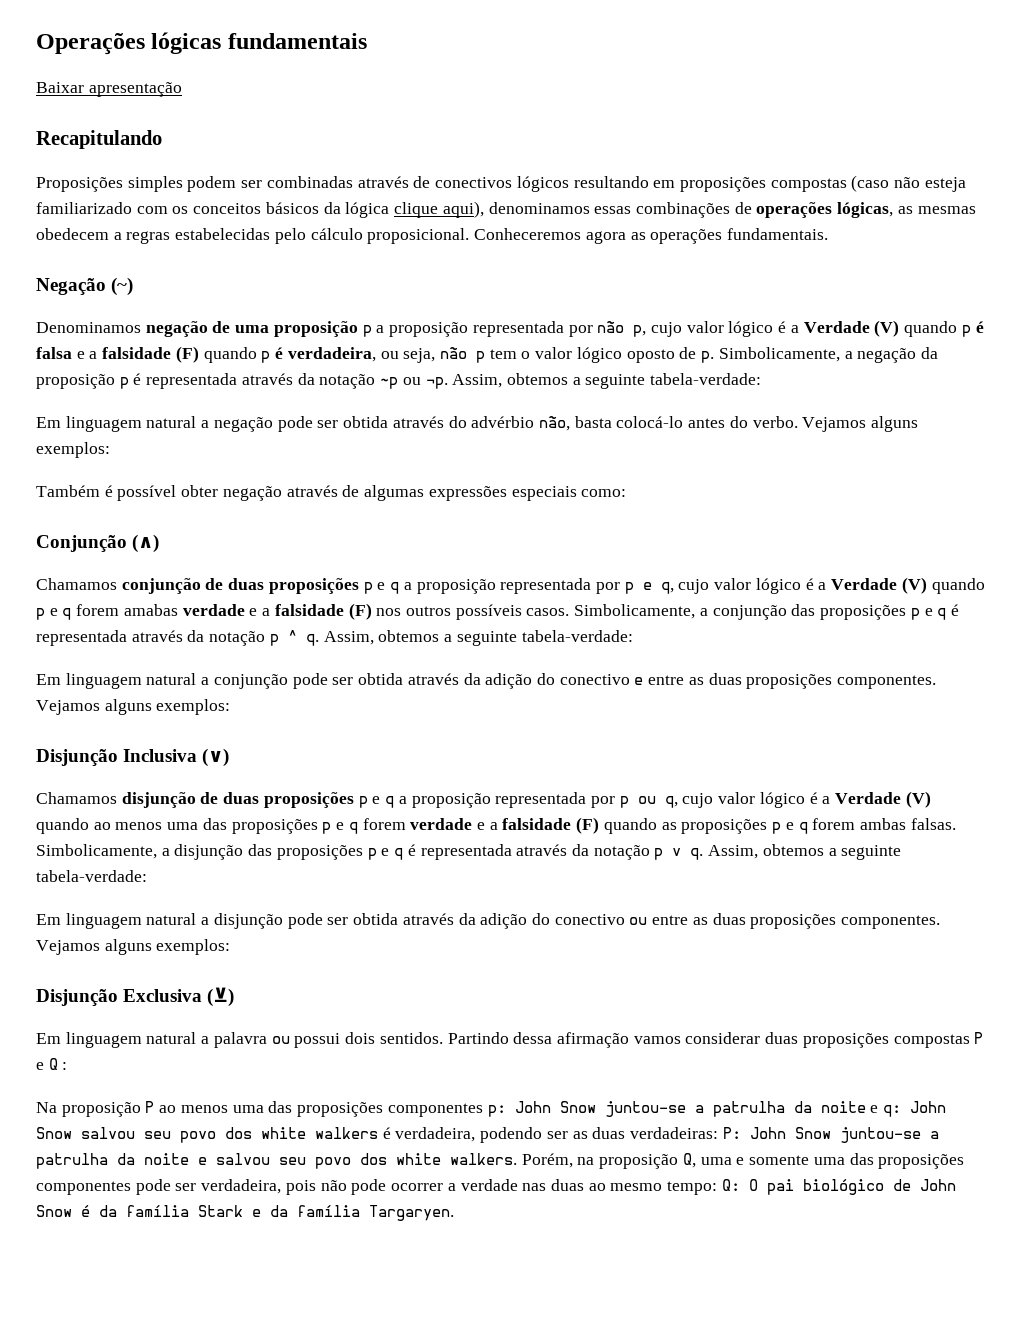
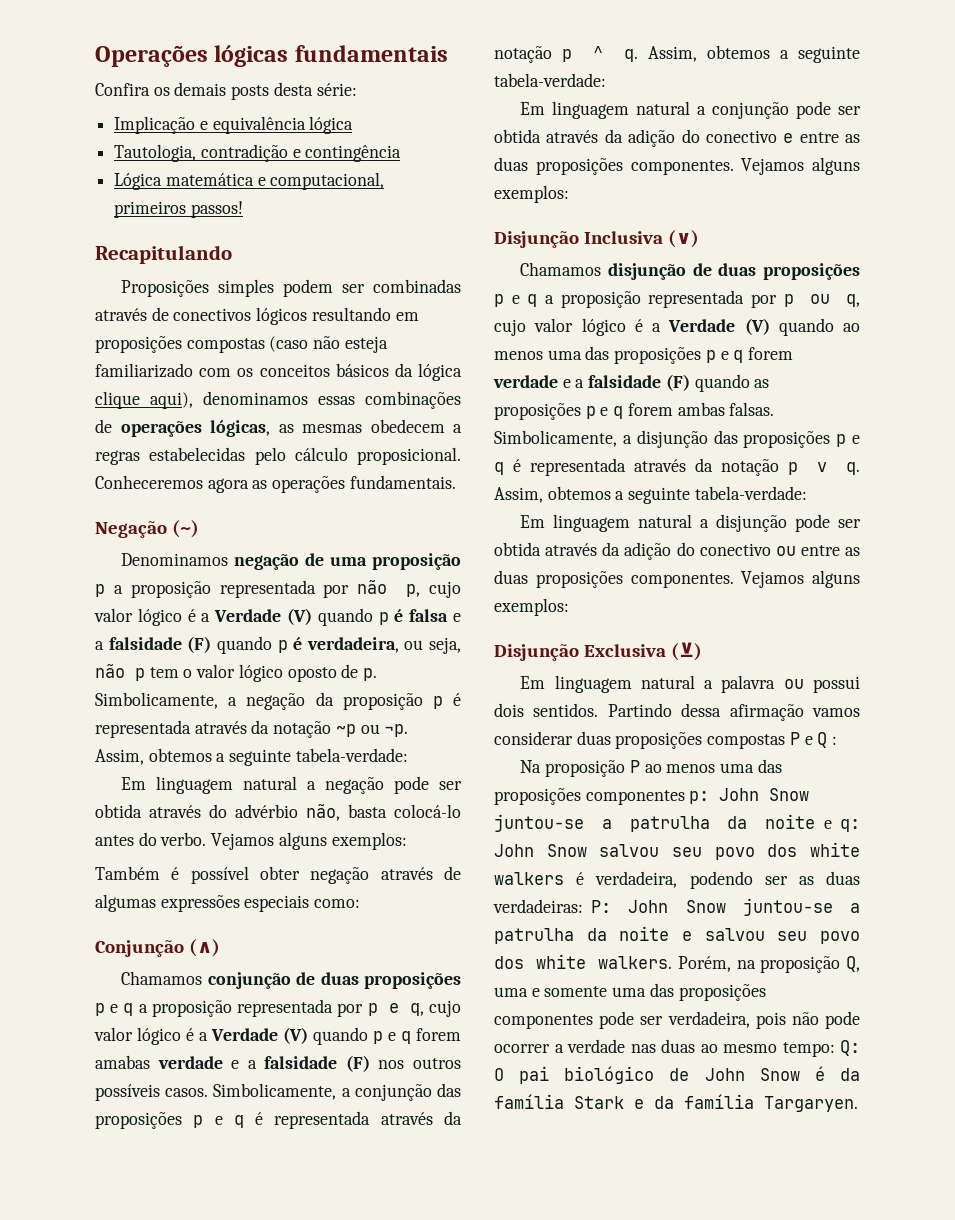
- Baixar apresentação
+ Confira os demais posts desta série:
+ Implicação e equivalência lógica
+ Tautologia, contradição e contingência
+ Lógica matemática e computacional, primeiros passos!

